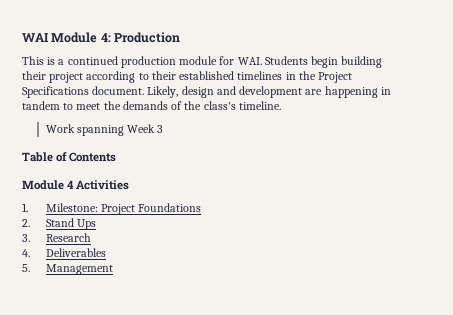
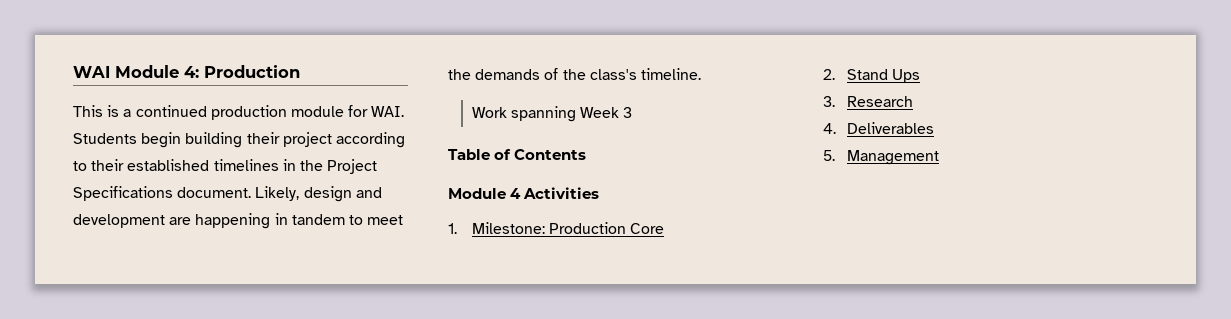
- 1. Milestone: Project Foundations
+ 1. Milestone: Production Core

